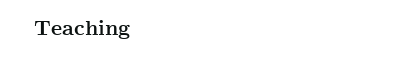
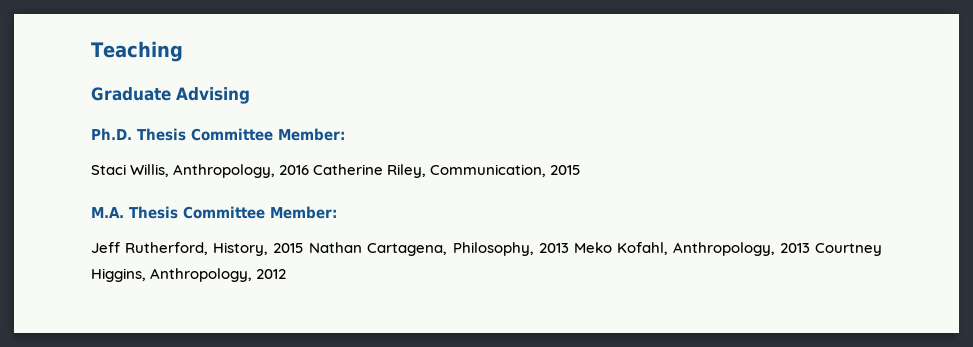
+ Graduate Advising
+ Ph.D. Thesis Committee Member:
+ Staci Willis, Anthropology, 2016 Catherine Riley, Communication, 2015
+ M.A. Thesis Committee Member:
+ Jeff Rutherford, History, 2015 Nathan Cartagena, Philosophy, 2013 Meko Kofahl, Anthropology, 2013 Courtney Higgins, Anthropology, 2012

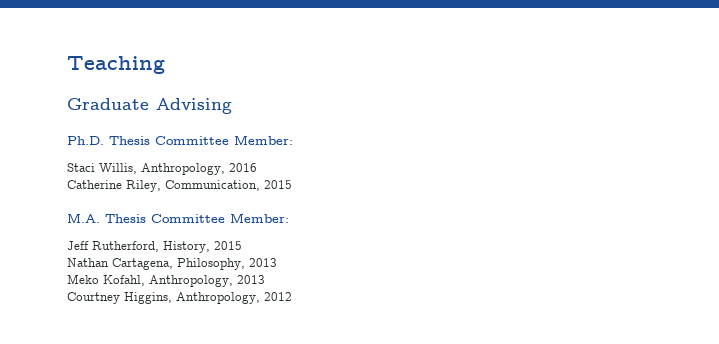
- Staci Willis, Anthropology, 2016 Catherine Riley, Communication, 2015
+ Staci Willis, Anthropology, 2016
+ Catherine Riley, Communication, 2015
- Jeff Rutherford, History, 2015 Nathan Cartagena, Philosophy, 2013 Meko Kofahl, Anthropology, 2013 Courtney Higgins, Anthropology, 2012
+ Jeff Rutherford, History, 2015
+ Nathan Cartagena, Philosophy, 2013
+ Meko Kofahl, Anthropology, 2013
+ Courtney Higgins, Anthropology, 2012

